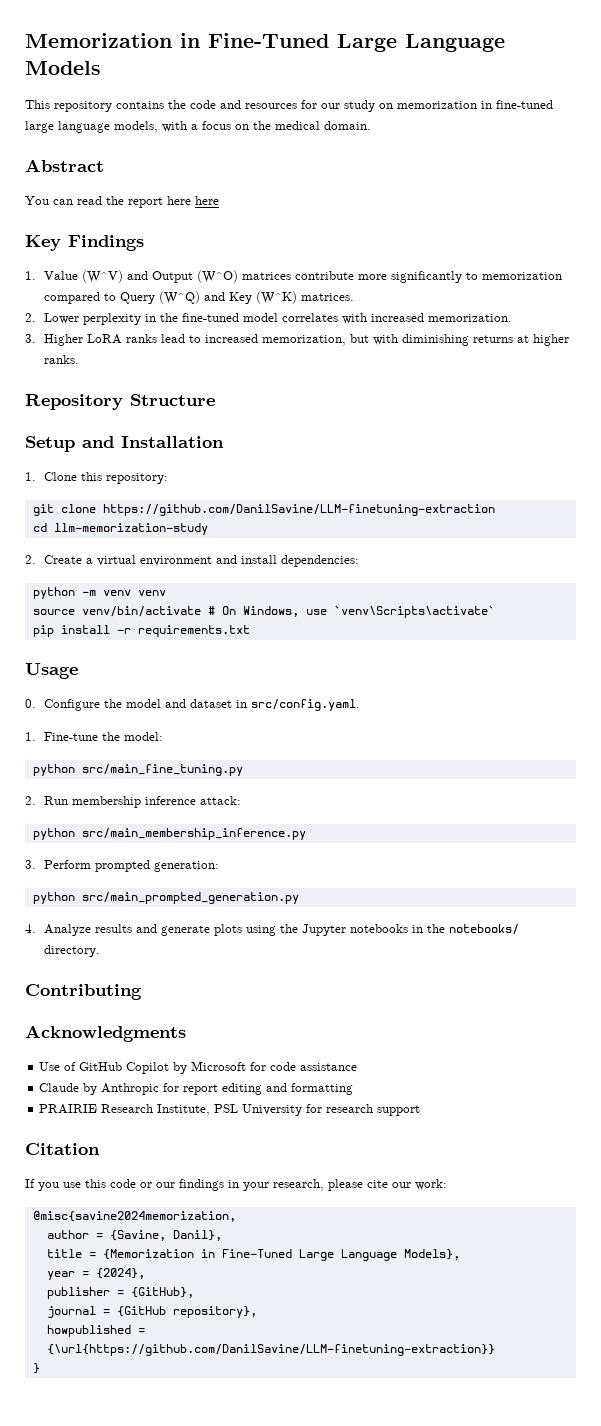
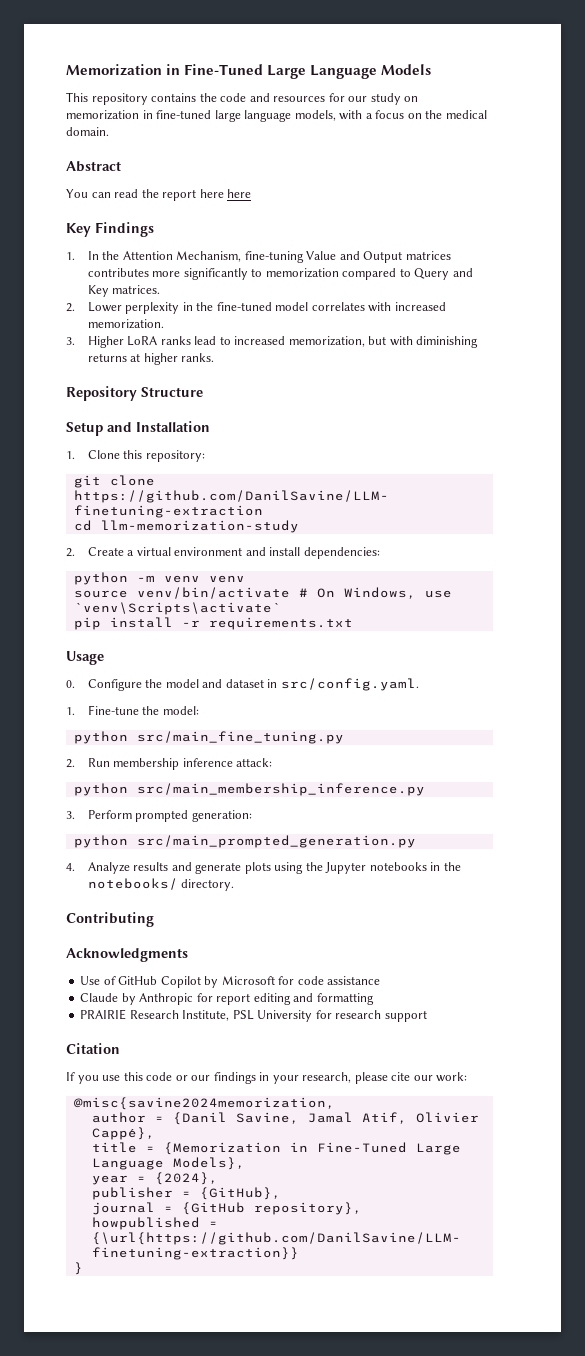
- 1. Value (W^V) and Output (W^O) matrices contribute more significantly to memorization compared to Query (W^Q) and Key (W^K) matrices.
+ 1. In the Attention Mechanism, fine-tuning Value and Output matrices contributes more significantly to memorization compared to Query and Key matrices.
- author = {Savine, Danil},
+ author = {Danil Savine, Jamal Atif, Olivier Cappé},

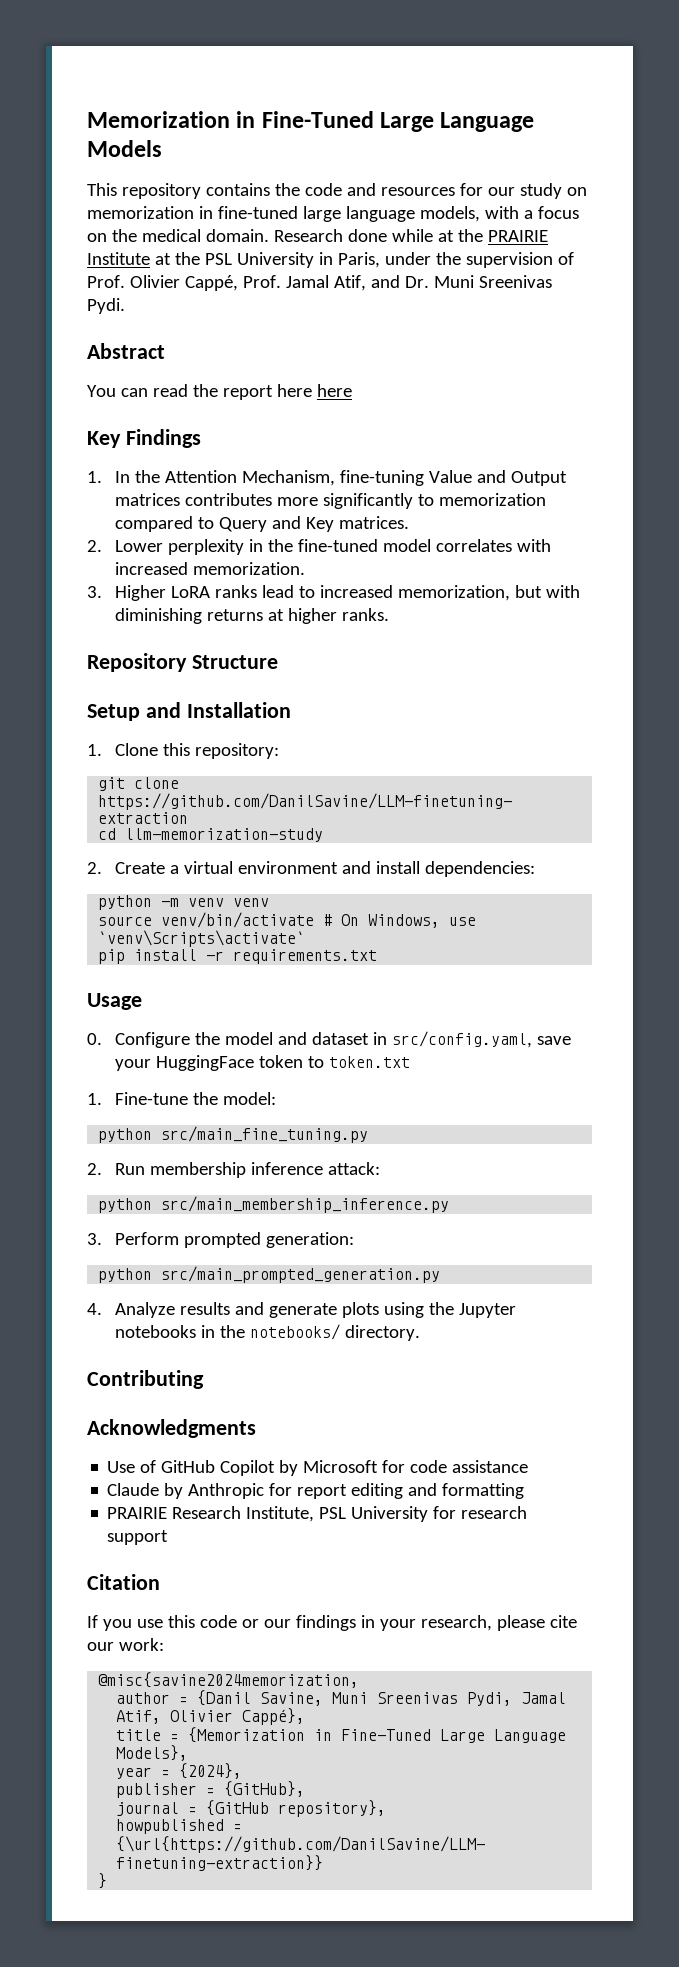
+ Research done while at the PRAIRIE Institute at the PSL University in Paris, under the supervision of Prof. Olivier Cappé, Prof. Jamal Atif, and Dr. Muni Sreenivas Pydi.
- 0. Configure the model and dataset in src/config.yaml.
+ 0. Configure the model and dataset in src/config.yaml, save your HuggingFace token to token.txt
- author = {Danil Savine, Jamal Atif, Olivier Cappé},
+ author = {Danil Savine, Muni Sreenivas Pydi, Jamal Atif, Olivier Cappé},

